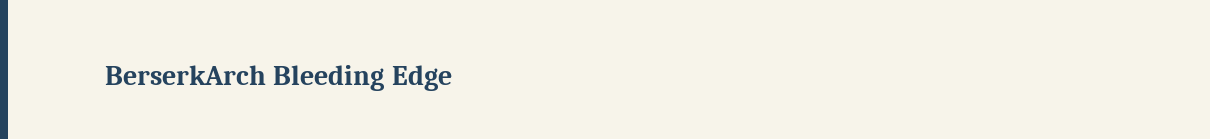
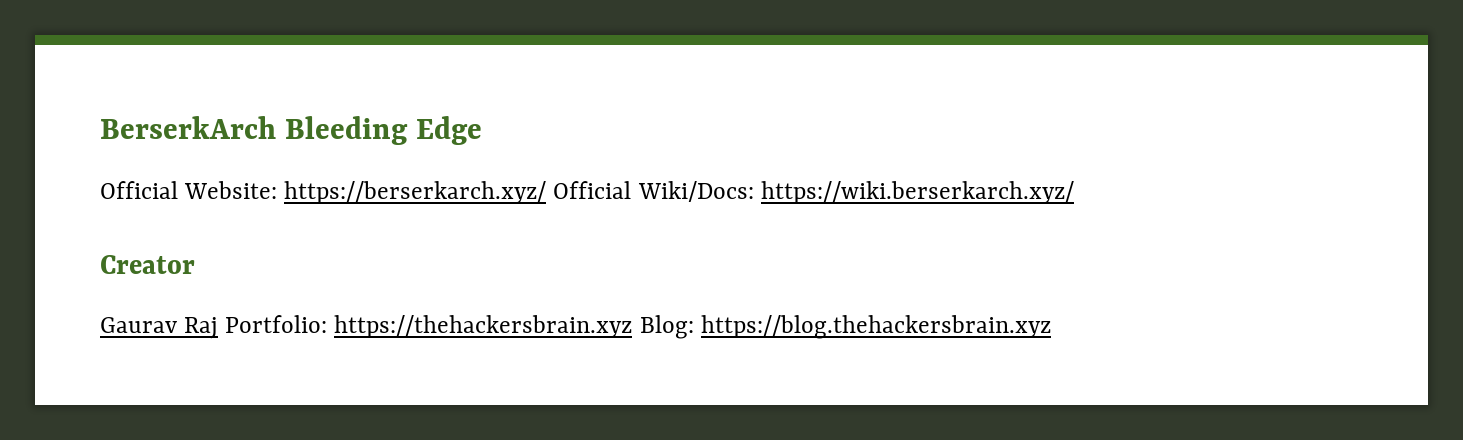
+ Official Website: https://berserkarch.xyz/ Official Wiki/Docs: https://wiki.berserkarch.xyz/
+ Creator
+ Gaurav Raj Portfolio: https://thehackersbrain.xyz Blog: https://blog.thehackersbrain.xyz

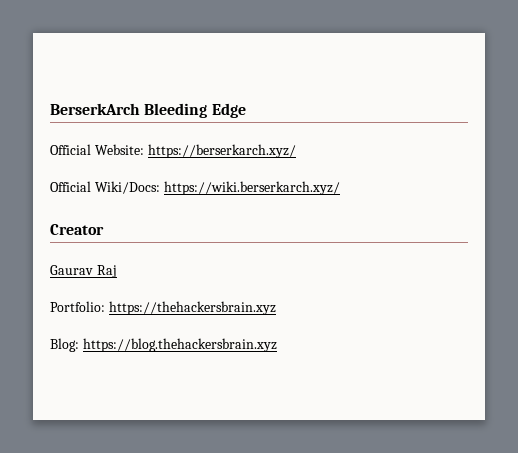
- Official Website: https://berserkarch.xyz/ Official Wiki/Docs: https://wiki.berserkarch.xyz/
+ Official Website: https://berserkarch.xyz/
+ Official Wiki/Docs: https://wiki.berserkarch.xyz/
- Gaurav Raj Portfolio: https://thehackersbrain.xyz Blog: https://blog.thehackersbrain.xyz
+ Gaurav Raj
+ Portfolio: https://thehackersbrain.xyz
+ Blog: https://blog.thehackersbrain.xyz

